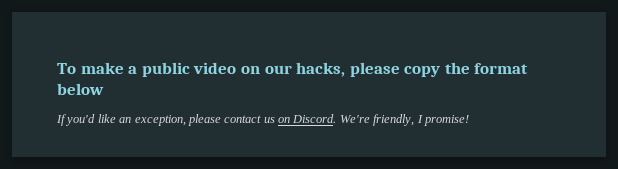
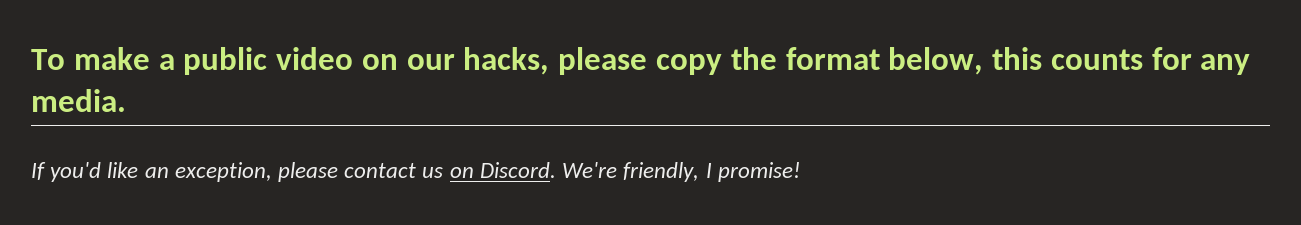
- To make a public video on our hacks, please copy the format below
+ To make a public video on our hacks, please copy the format below, this counts for any media.

